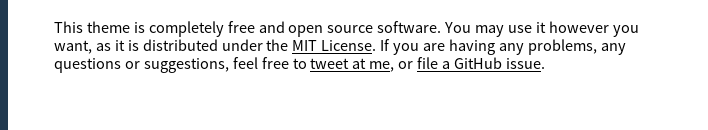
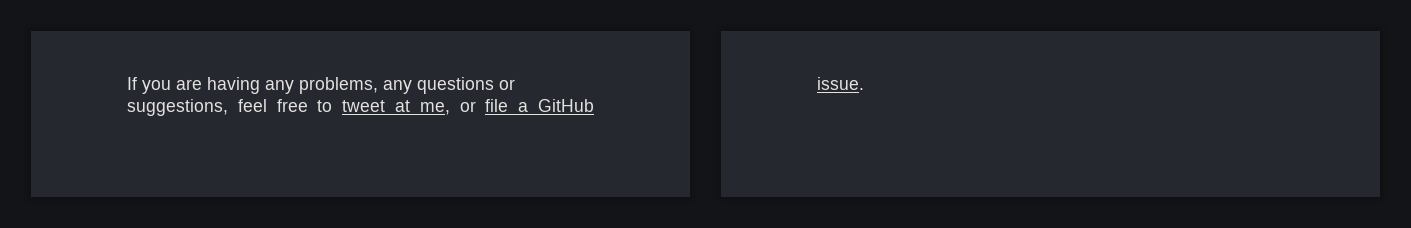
- This theme is completely free and open source software. You may use it however you want, as it is distributed under the MIT License.

